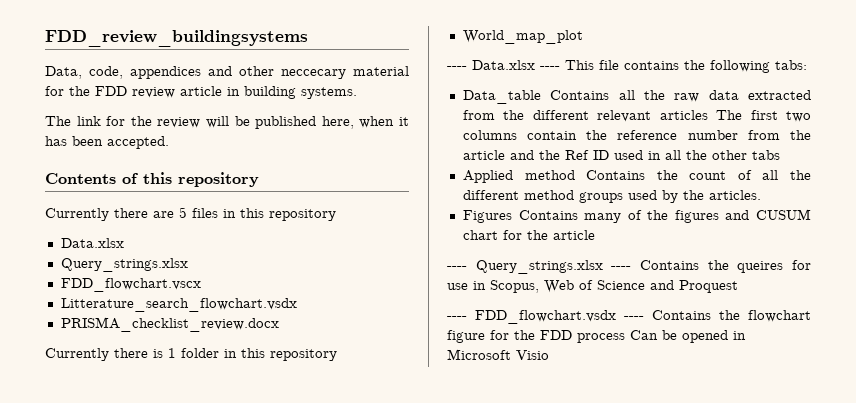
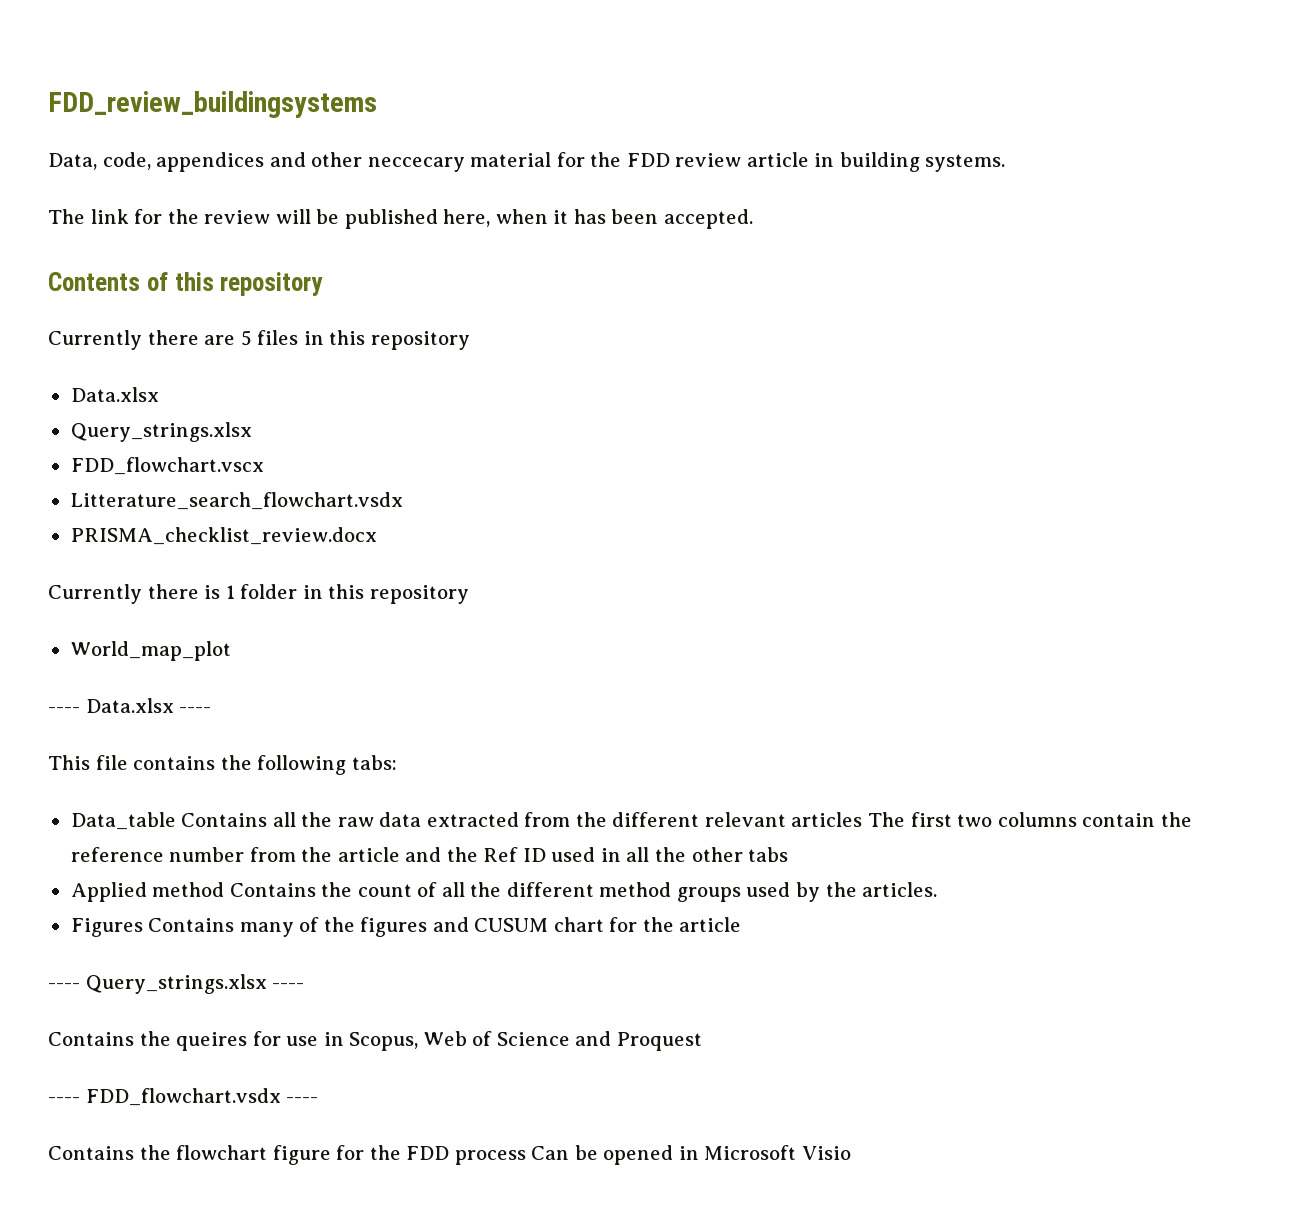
- ---- Data.xlsx ---- This file contains the following tabs:
+ ---- Data.xlsx ----
+ This file contains the following tabs:
- ---- Query_strings.xlsx ---- Contains the queires for use in Scopus, Web of Science and Proquest
+ ---- Query_strings.xlsx ----
+ Contains the queires for use in Scopus, Web of Science and Proquest
- ---- FDD_flowchart.vsdx ---- Contains the flowchart figure for the FDD process Can be opened in Microsoft Visio
+ ---- FDD_flowchart.vsdx ----
+ Contains the flowchart figure for the FDD process Can be opened in Microsoft Visio

